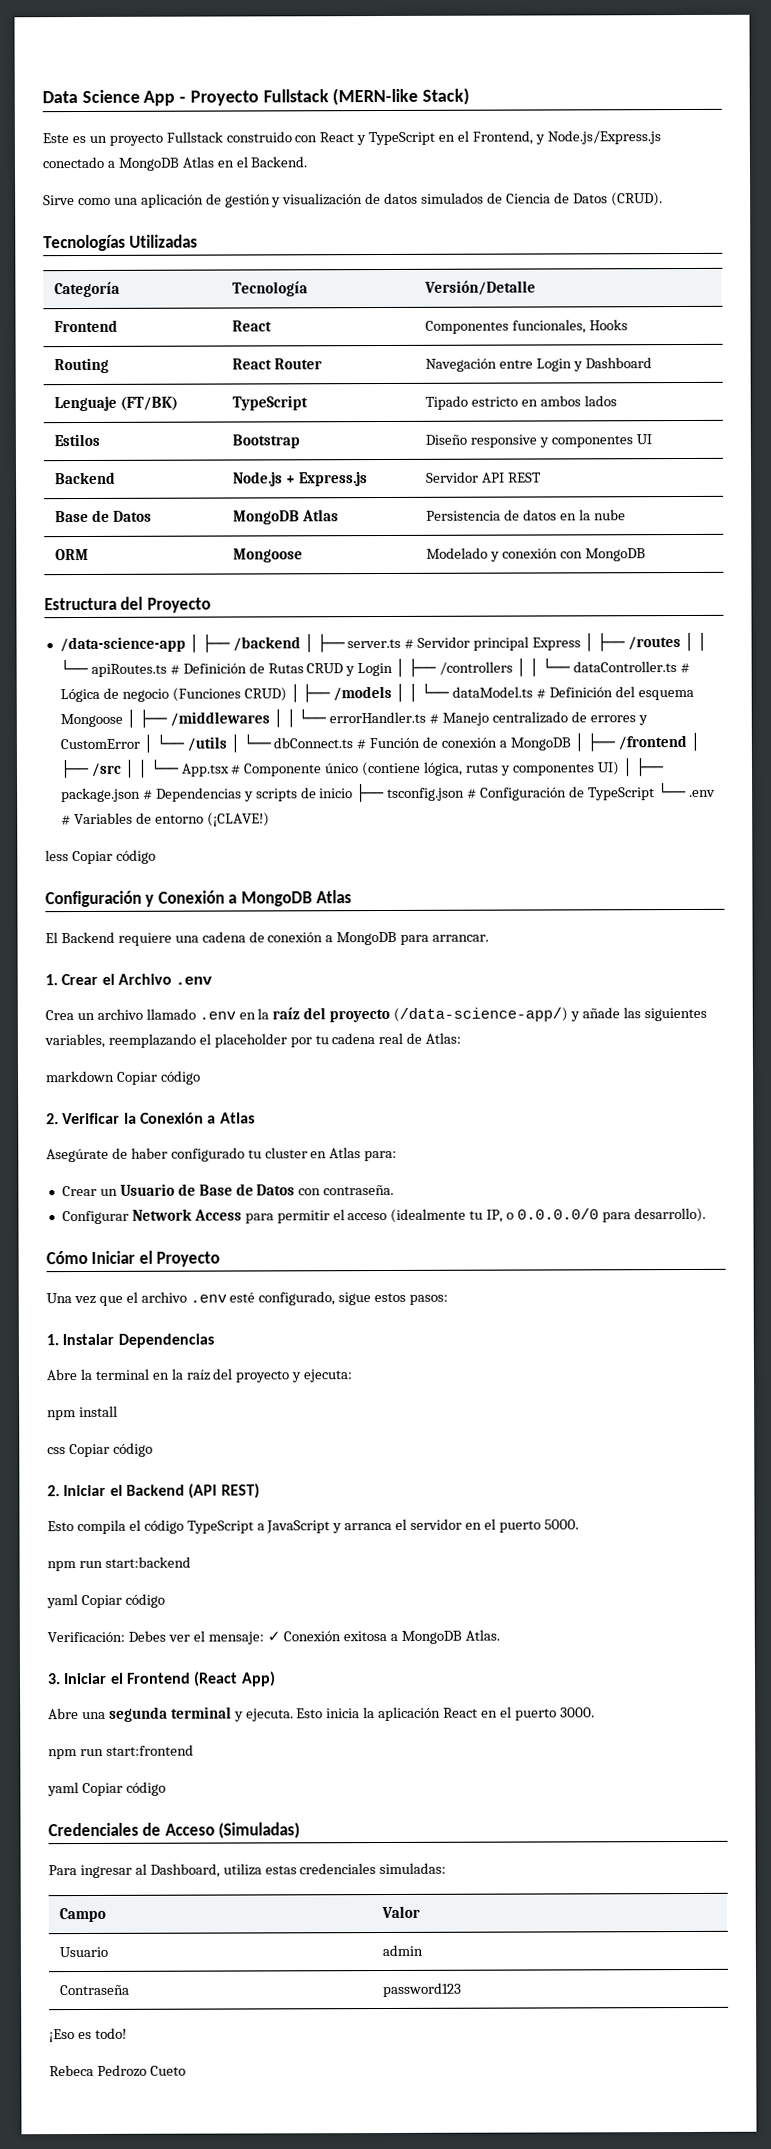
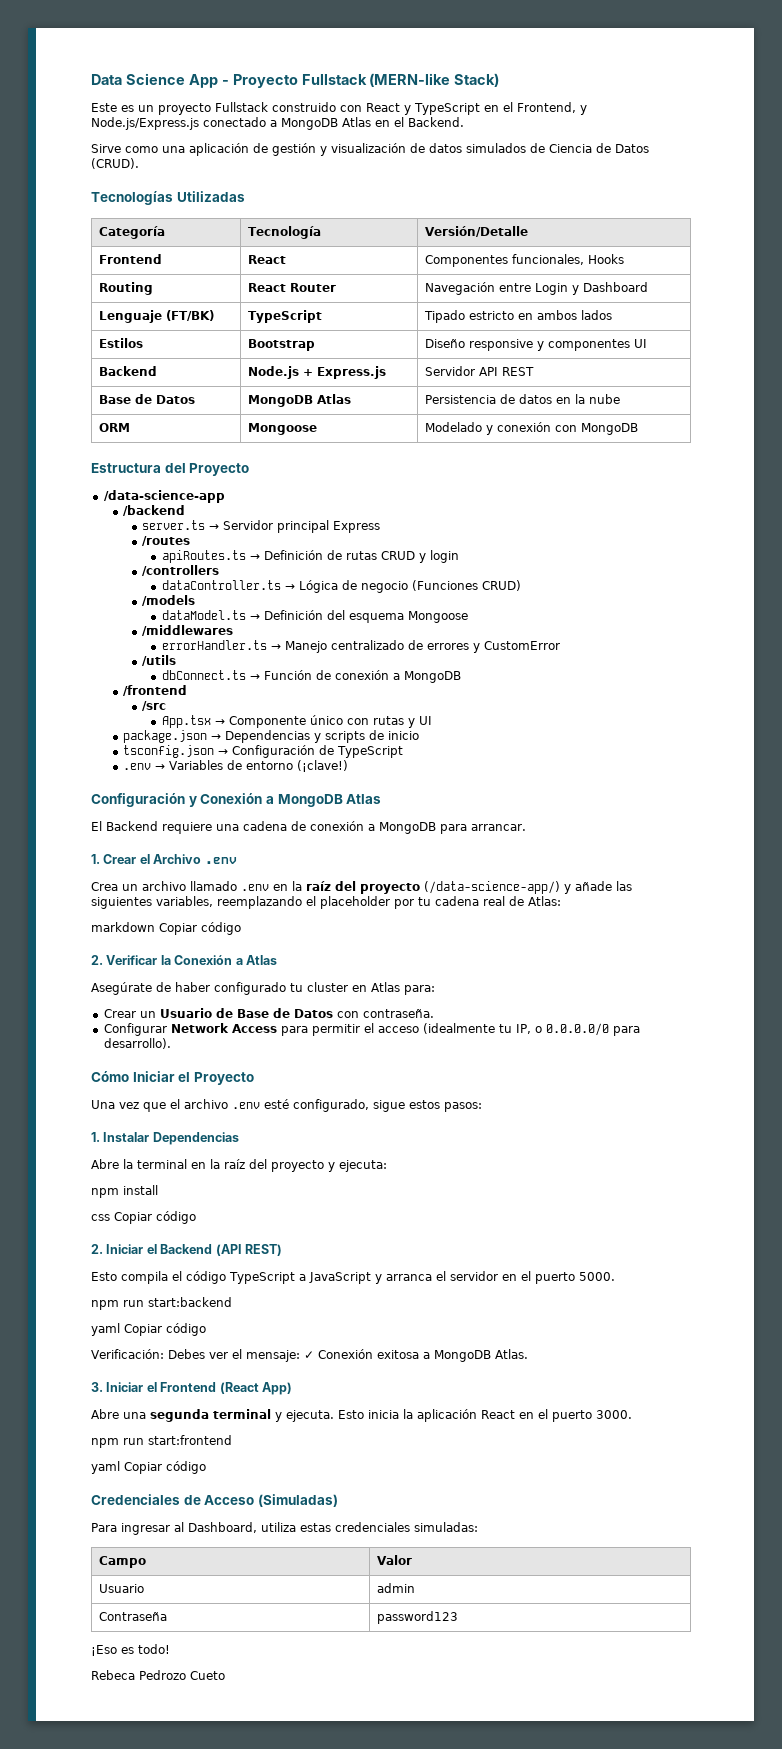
- /data-science-app │ ├── /backend │ ├── server.ts # Servidor principal Express │ ├── /routes │ │ └── apiRoutes.ts # Definición de Rutas CRUD y Login │ ├── /controllers │ │ └── dataController.ts # Lógica de negocio (Funciones CRUD) │ ├── /models │ │ └── dataModel.ts # Definición del esquema Mongoose │ ├── /middlewares │ │ └── errorHandler.ts # Manejo centralizado de errores y CustomError │ └── /utils │ └── dbConnect.ts # Función de conexión a MongoDB │ ├── /frontend │ ├── /src │ │ └── App.tsx # Componente único (contiene lógica, rutas y componentes UI) │ ├── package.json # Dependencias y scripts de inicio ├── tsconfig.json # Configuración de TypeScript └── .env # Variables de entorno (¡CLAVE!)
- less Copiar código
+ /data-science-app
+ /backend
+ server.ts → Servidor principal Express
+ /routes
+ apiRoutes.ts → Definición de rutas CRUD y login
+ /controllers
+ dataController.ts → Lógica de negocio (Funciones CRUD)
+ /models
+ dataModel.ts → Definición del esquema Mongoose
+ /middlewares
+ errorHandler.ts → Manejo centralizado de errores y CustomError
+ /utils
+ dbConnect.ts → Función de conexión a MongoDB
+ /frontend
+ /src
+ App.tsx → Componente único con rutas y UI
+ package.json → Dependencias y scripts de inicio
+ tsconfig.json → Configuración de TypeScript
+ .env → Variables de entorno (¡clave!)

